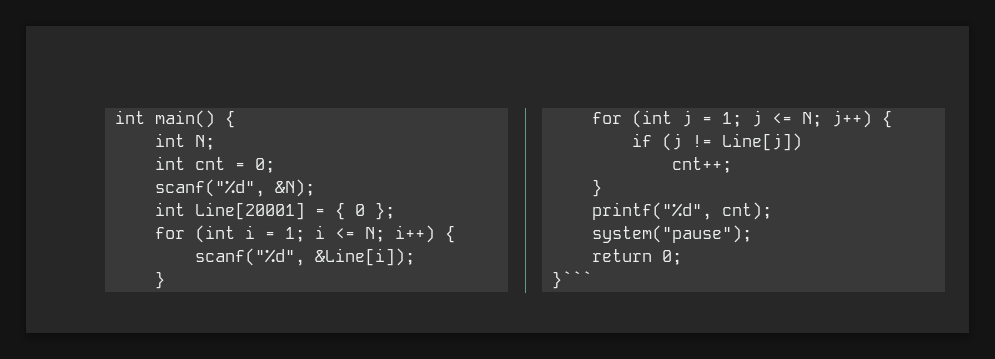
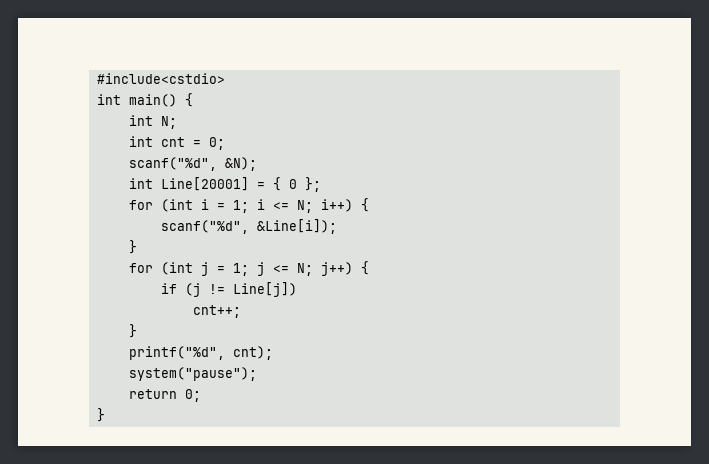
+ #include<cstdio>
  return 0;
- }```
+ }

